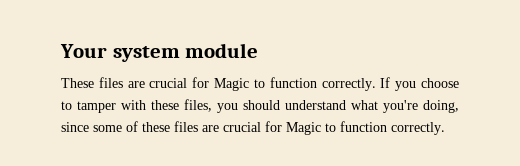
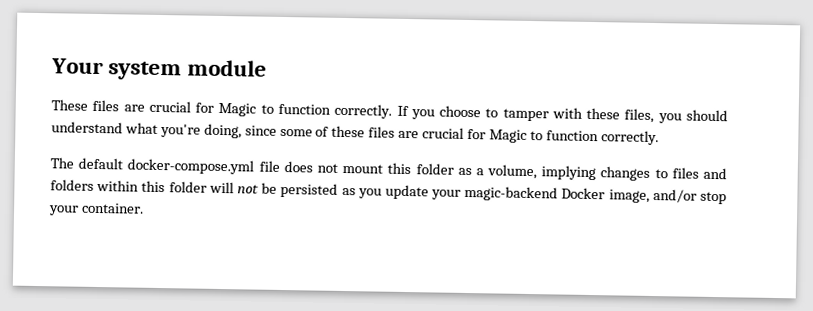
+ The default docker-compose.yml file does not mount this folder as a volume, implying changes to files and folders within this folder will not be persisted as you update your magic-backend Docker image, and/or stop your container.

